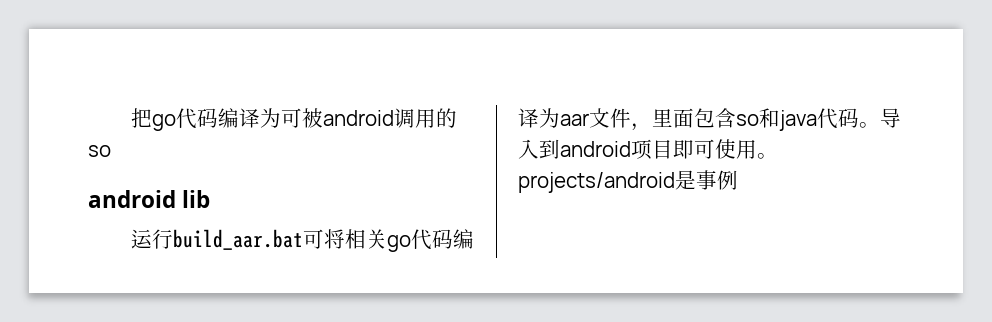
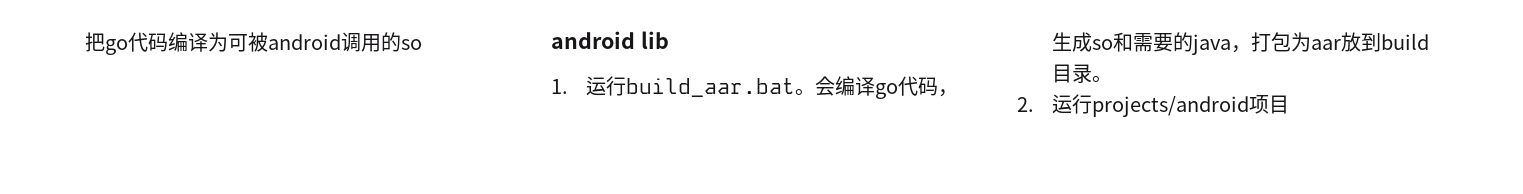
- 运行build_aar.bat可将相关go代码编译为aar文件，里面包含so和java代码。导入到android项目即可使用。projects/android是事例
+ 1.运行build_aar.bat。会编译go代码，生成so和需要的java，打包为aar放到build目录。
+ 2.运行projects/android项目

